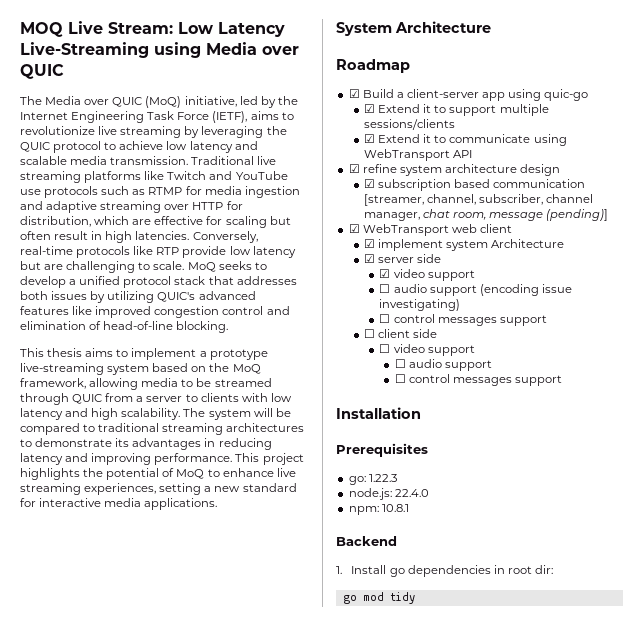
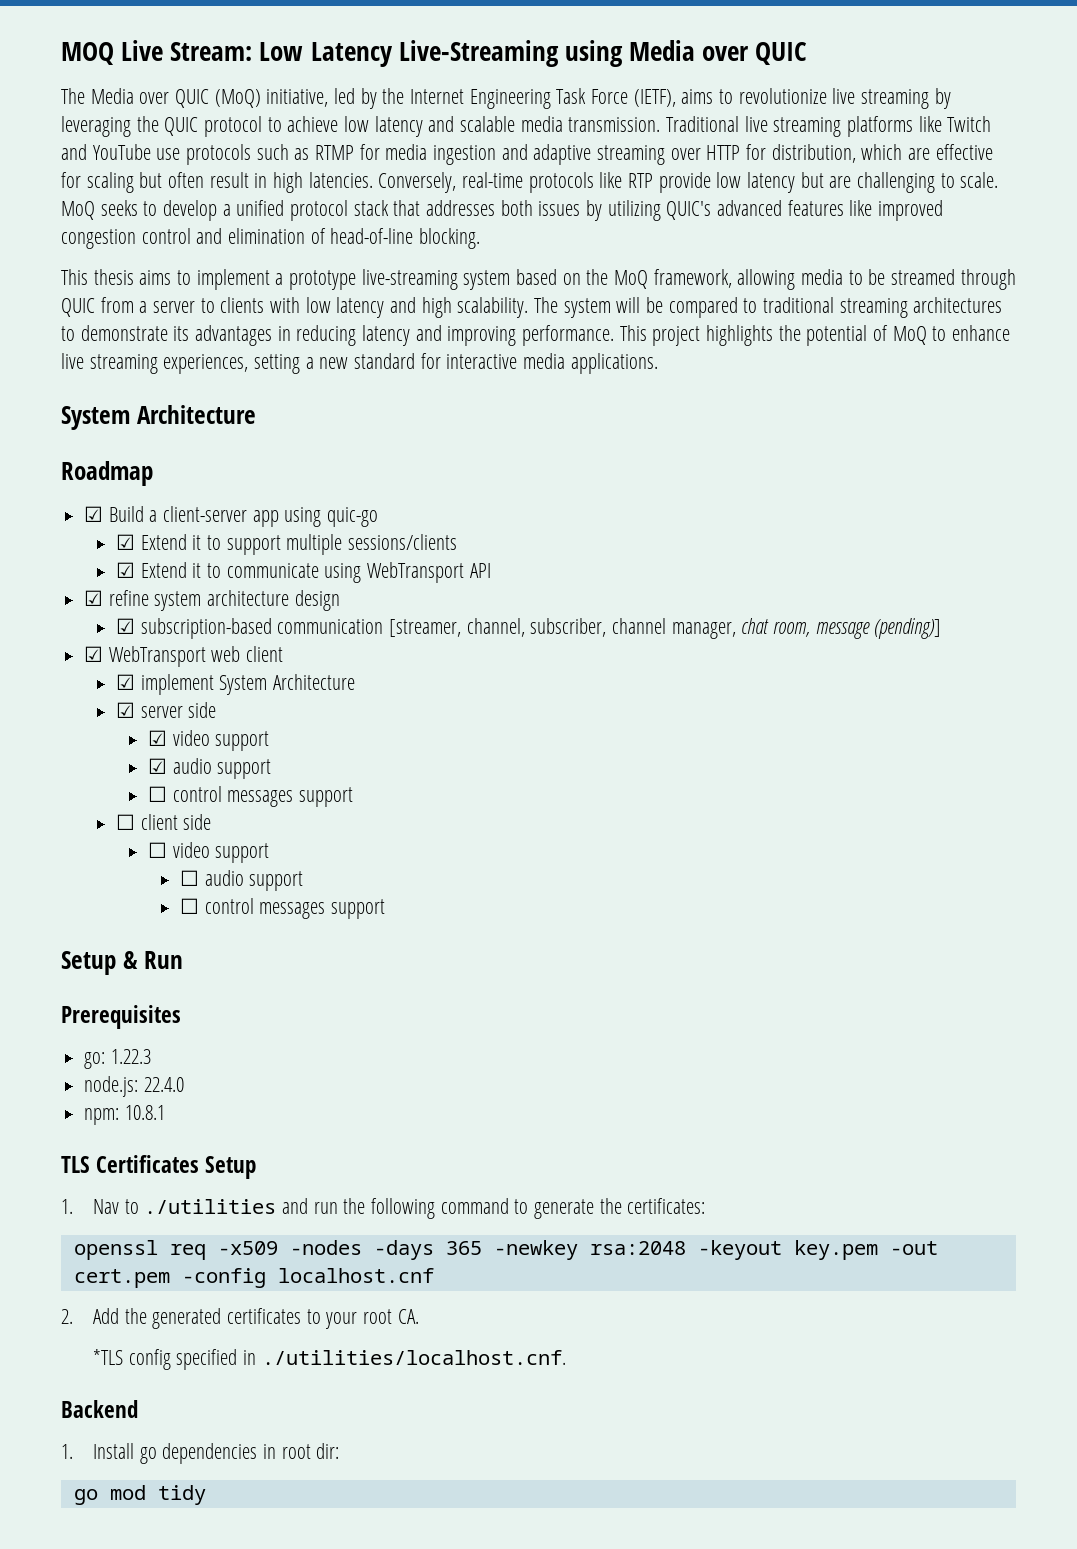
- ☑ subscription based communication [streamer, channel, subscriber, channel manager, chat room, message (pending)]
+ ☑ subscription-based communication [streamer, channel, subscriber, channel manager, chat room, message (pending)]
- ☑ implement system Architecture
+ ☑ implement System Architecture
- ☐ audio support (encoding issue investigating)
+ ☑ audio support
- Installation
+ Setup & Run
+ TLS Certificates Setup
+ 1. Nav to ./utilities and run the following command to generate the certificates:
+ openssl req -x509 -nodes -days 365 -newkey rsa:2048 -keyout key.pem -out cert.pem -config localhost.cnf
+ 2. Add the generated certificates to your root CA.
+ *TLS config specified in ./utilities/localhost.cnf.

